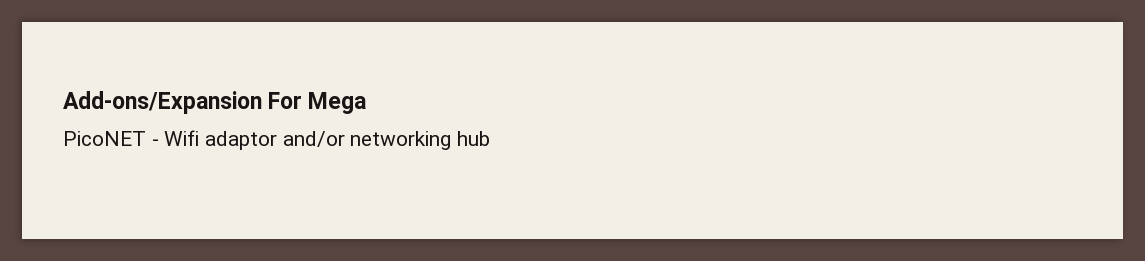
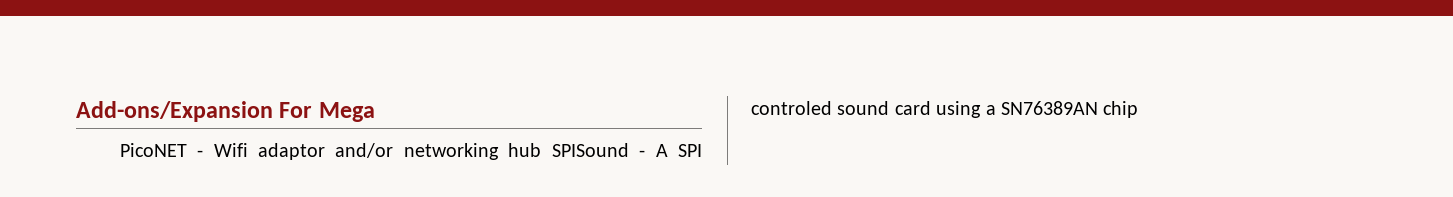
- PicoNET - Wifi adaptor and/or networking hub
+ PicoNET - Wifi adaptor and/or networking hub SPISound - A SPI controled sound card using a SN76389AN chip

